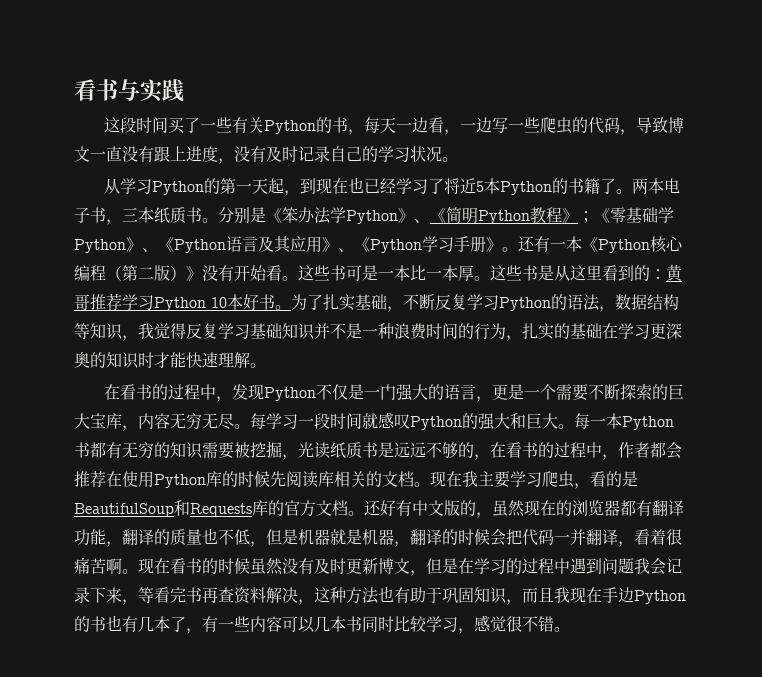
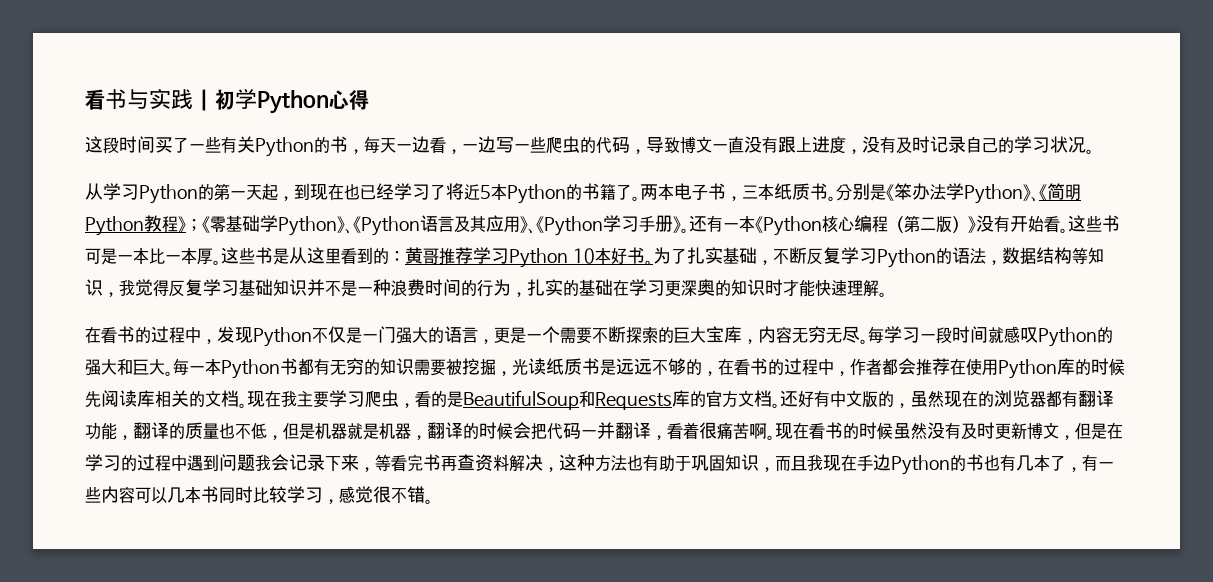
- 看书与实践
+ 看书与实践 | 初学Python心得

